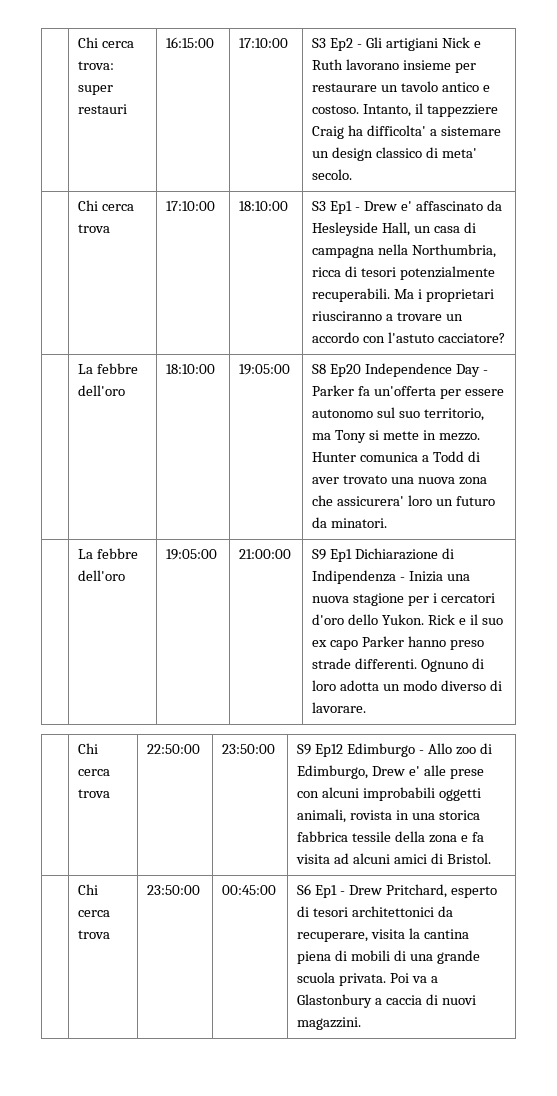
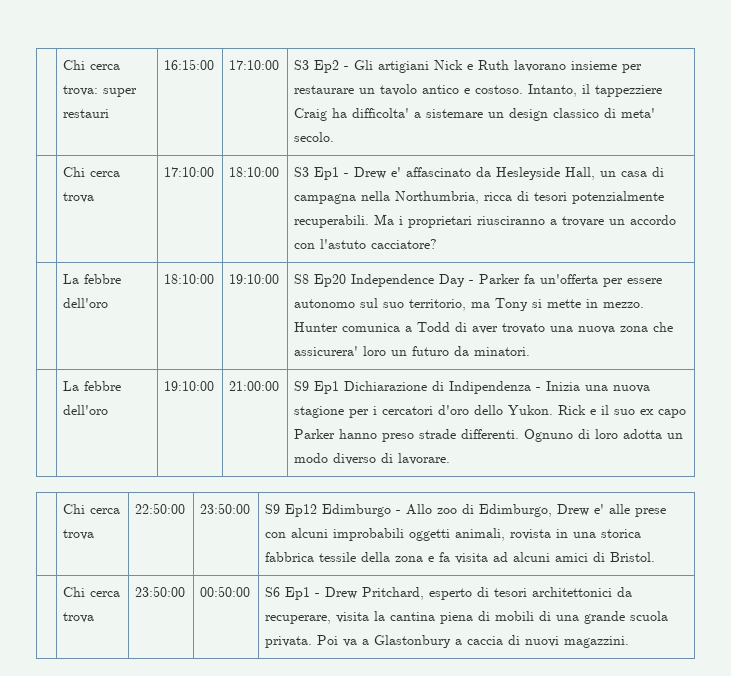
- 18:10:00 | 19:05:00
+ 18:10:00 | 19:10:00
- La febbre dell'oro | 19:05:00
+ La febbre dell'oro | 19:10:00
- | Chi cerca trova | 23:50:00 | 00:45:00 | S6 Ep1 - Drew Pritchard, esperto di tesori architettonici da recuperare, visita la cantina piena di mobili di una grande scuola privata. Poi va a Glastonbury a caccia di nuovi magazzini.
+ | Chi cerca trova | 23:50:00 | 00:50:00 | S6 Ep1 - Drew Pritchard, esperto di tesori architettonici da recuperare, visita la cantina piena di mobili di una grande scuola privata. Poi va a Glastonbury a caccia di nuovi magazzini.

